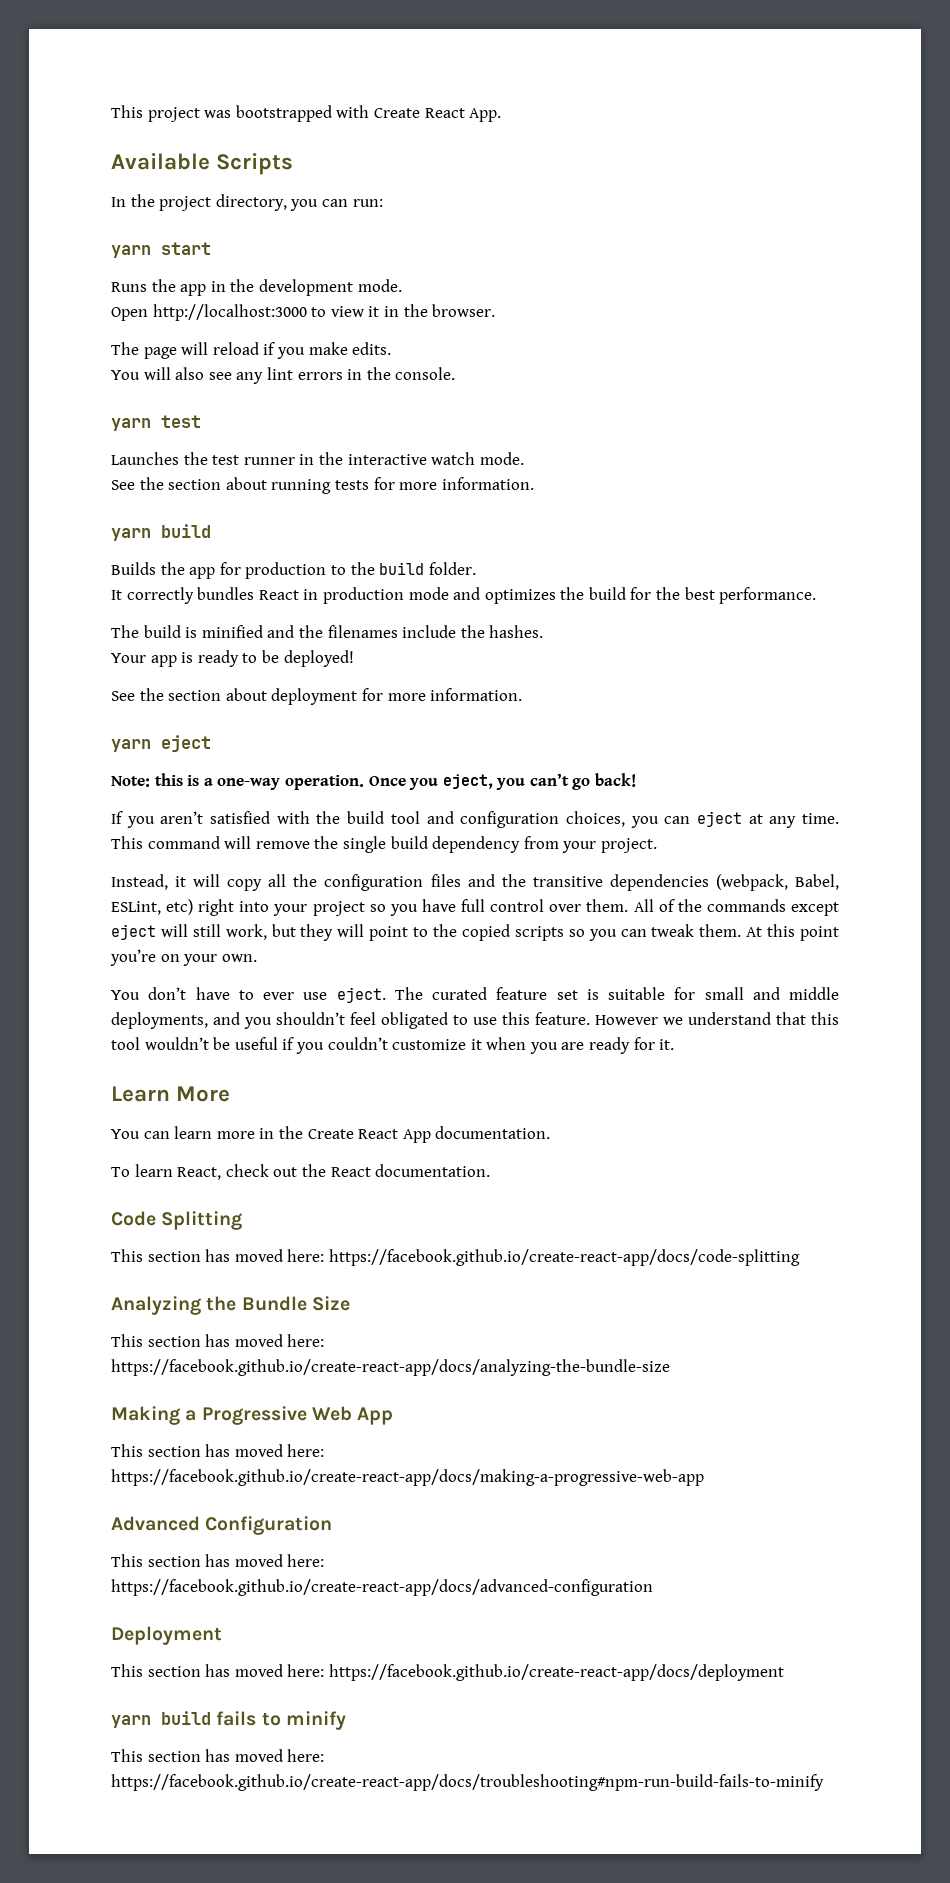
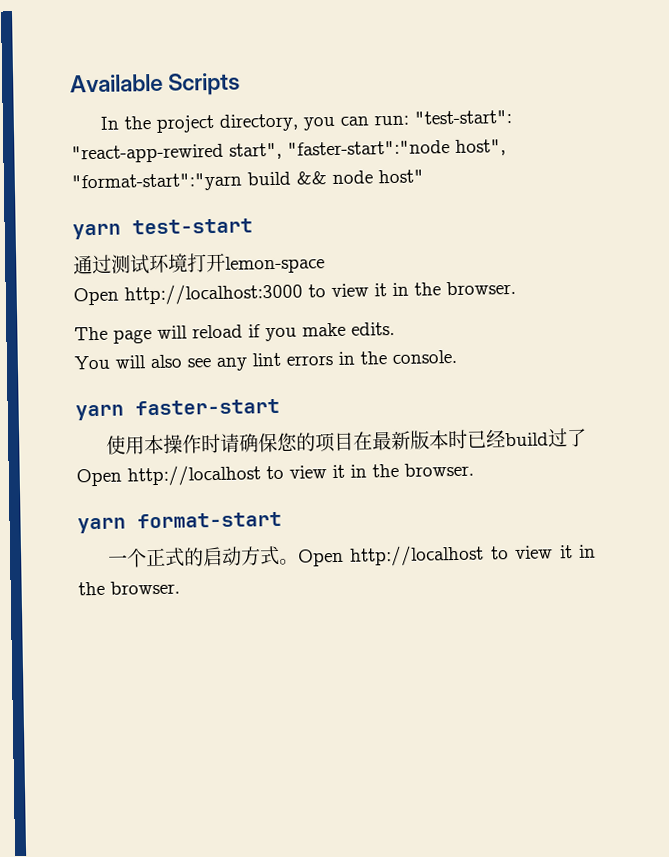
- This project was bootstrapped with Create React App.
- In the project directory, you can run:
- yarn start
- Runs the app in the development mode.
+ In the project directory, you can run: "test-start": "react-app-rewired start", "faster-start":"node host", "format-start":"yarn build && node host"
+ yarn test-start
+ 通过测试环境打开lemon-space
- yarn test
- Launches the test runner in the interactive watch mode.
- See the section about running tests for more information.
- yarn build
- Builds the app for production to the build folder.
- It correctly bundles React in production mode and optimizes the build for the best performance.
- The build is minified and the filenames include the hashes.
- Your app is ready to be deployed!
- See the section about deployment for more information.
- yarn eject
- Note: this is a one-way operation. Once you eject, you can’t go back!
- If you aren’t satisfied with the build tool and configuration choices, you can eject at any time. This command will remove the single build dependency from your project.
- Instead, it will copy all the configuration files and the transitive dependencies (webpack, Babel, ESLint, etc) right into your project so you have full control over them. All of the commands except eject will still work, but they will point to the copied scripts so you can tweak them. At this point you’re on your own.
- You don’t have to ever use eject. The curated feature set is suitable for small and middle deployments, and you shouldn’t feel obligated to use this feature. However we understand that this tool wouldn’t be useful if you couldn’t customize it when you are ready for it.
- Learn More
- You can learn more in the Create React App documentation.
- To learn React, check out the React documentation.
- Code Splitting
- This section has moved here: https://facebook.github.io/create-react-app/docs/code-splitting
- Analyzing the Bundle Size
- This section has moved here: https://facebook.github.io/create-react-app/docs/analyzing-the-bundle-size
- Making a Progressive Web App
- This section has moved here: https://facebook.github.io/create-react-app/docs/making-a-progressive-web-app
- Advanced Configuration
- This section has moved here: https://facebook.github.io/create-react-app/docs/advanced-configuration
- Deployment
- This section has moved here: https://facebook.github.io/create-react-app/docs/deployment
- yarn build fails to minify
- This section has moved here: https://facebook.github.io/create-react-app/docs/troubleshooting#npm-run-build-fails-to-minify
+ yarn faster-start
+ 使用本操作时请确保您的项目在最新版本时已经build过了Open http://localhost to view it in the browser.
+ yarn format-start
+ 一个正式的启动方式。Open http://localhost to view it in the browser.

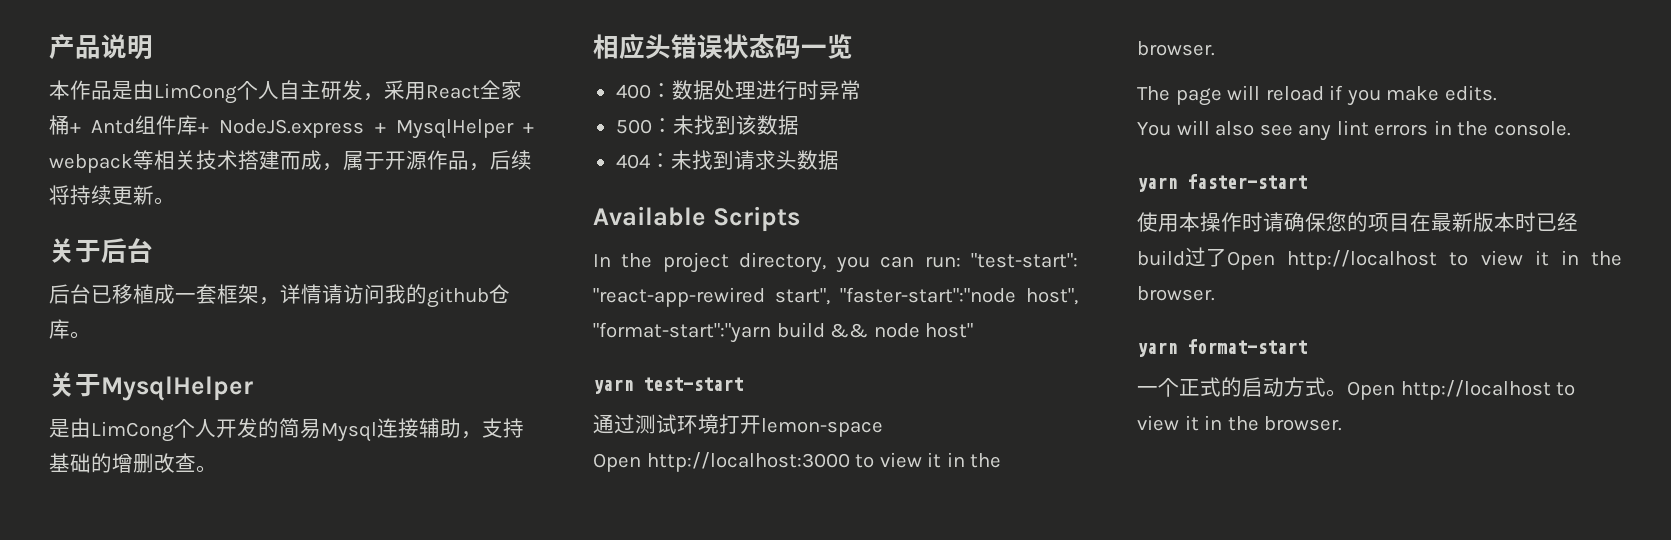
+ 产品说明
+ 本作品是由LimCong个人自主研发，采用React全家桶+ Antd组件库+ NodeJS.express + MysqlHelper + webpack等相关技术搭建而成，属于开源作品，后续将持续更新。
+ 关于后台
+ 后台已移植成一套框架，详情请访问我的github仓库。
+ 关于MysqlHelper
+ 是由LimCong个人开发的简易Mysql连接辅助，支持基础的增删改查。
+ 相应头错误状态码一览
+ 400：数据处理进行时异常
+ 500：未找到该数据
+ 404：未找到请求头数据

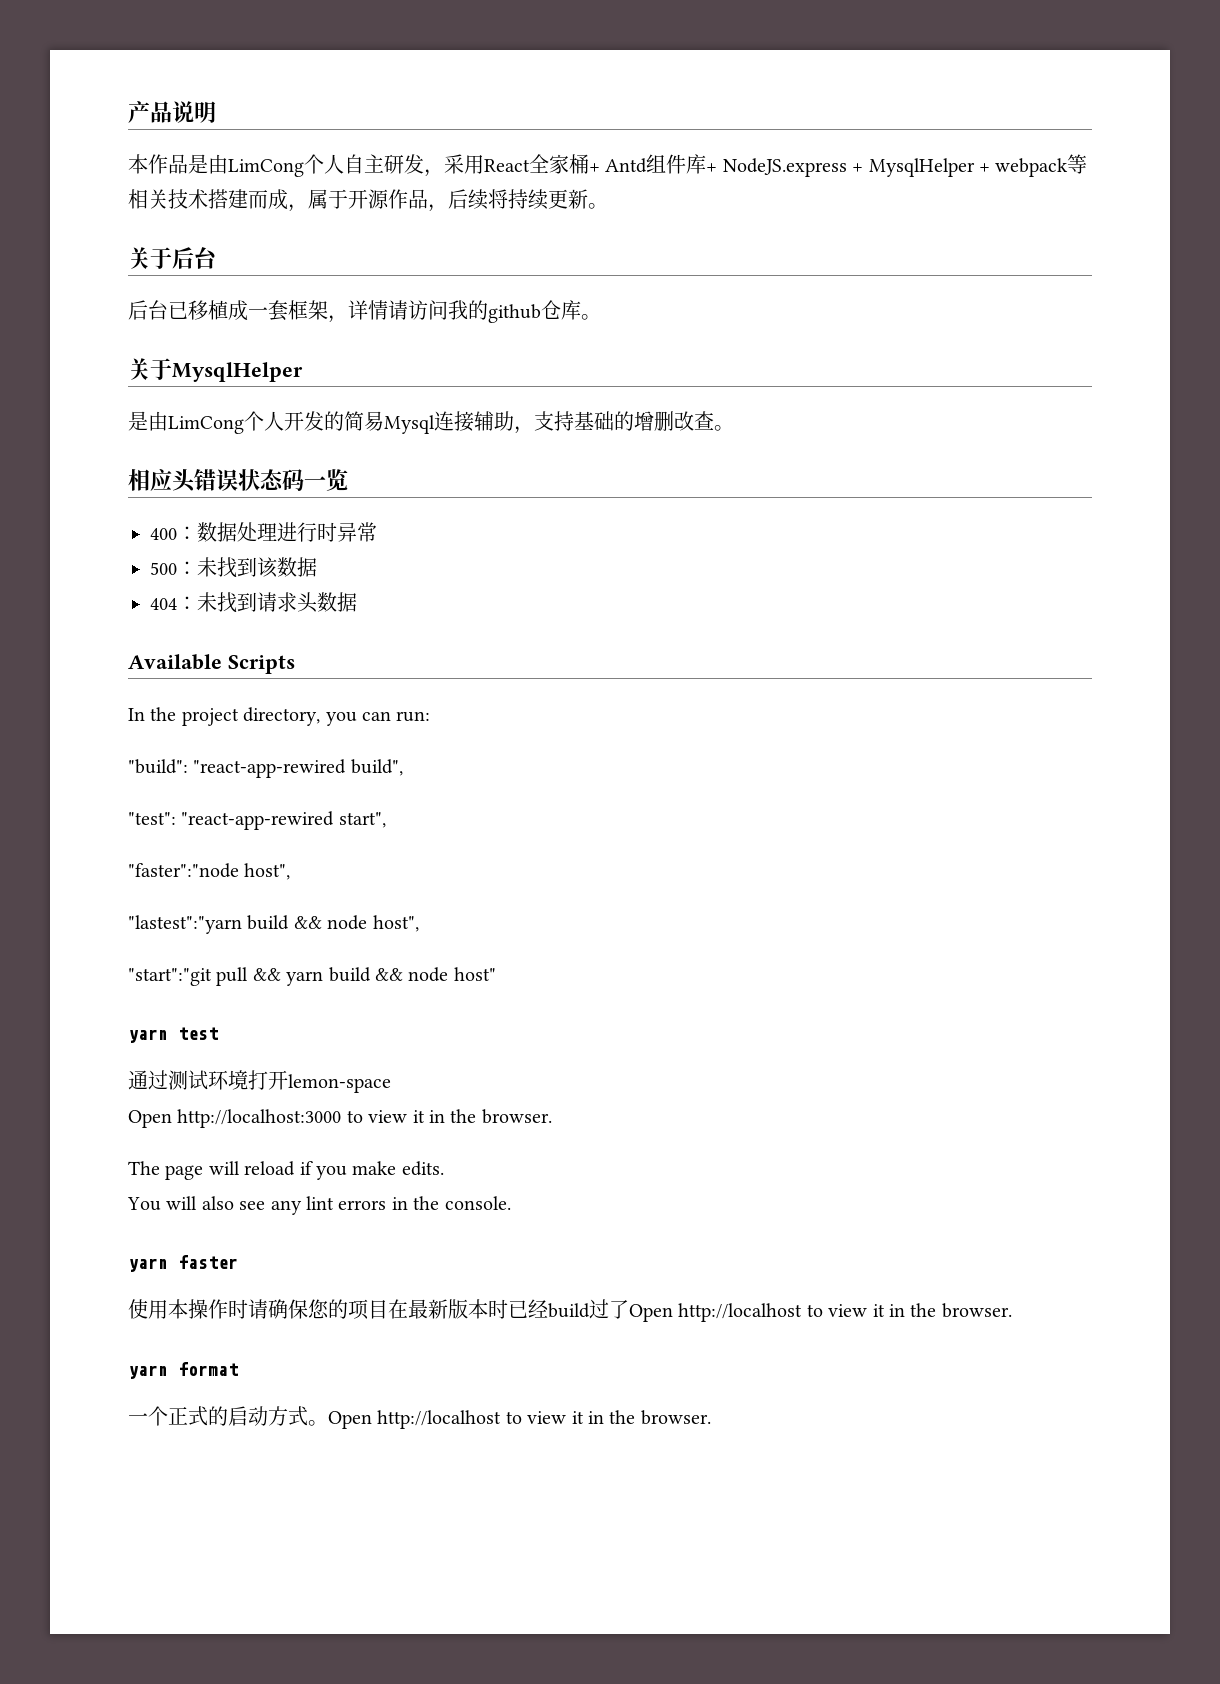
- In the project directory, you can run: "test-start": "react-app-rewired start", "faster-start":"node host", "format-start":"yarn build && node host"
+ In the project directory, you can run:
+ "build": "react-app-rewired build",
+ "test": "react-app-rewired start",
+ "faster":"node host",
+ "lastest":"yarn build && node host",
+ "start":"git pull && yarn build && node host"
- yarn test-start
+ yarn test
- yarn faster-start
+ yarn faster
- yarn format-start
+ yarn format

